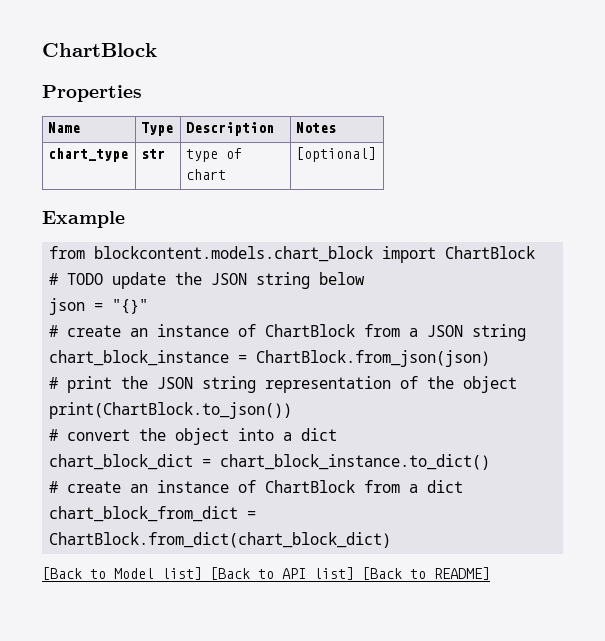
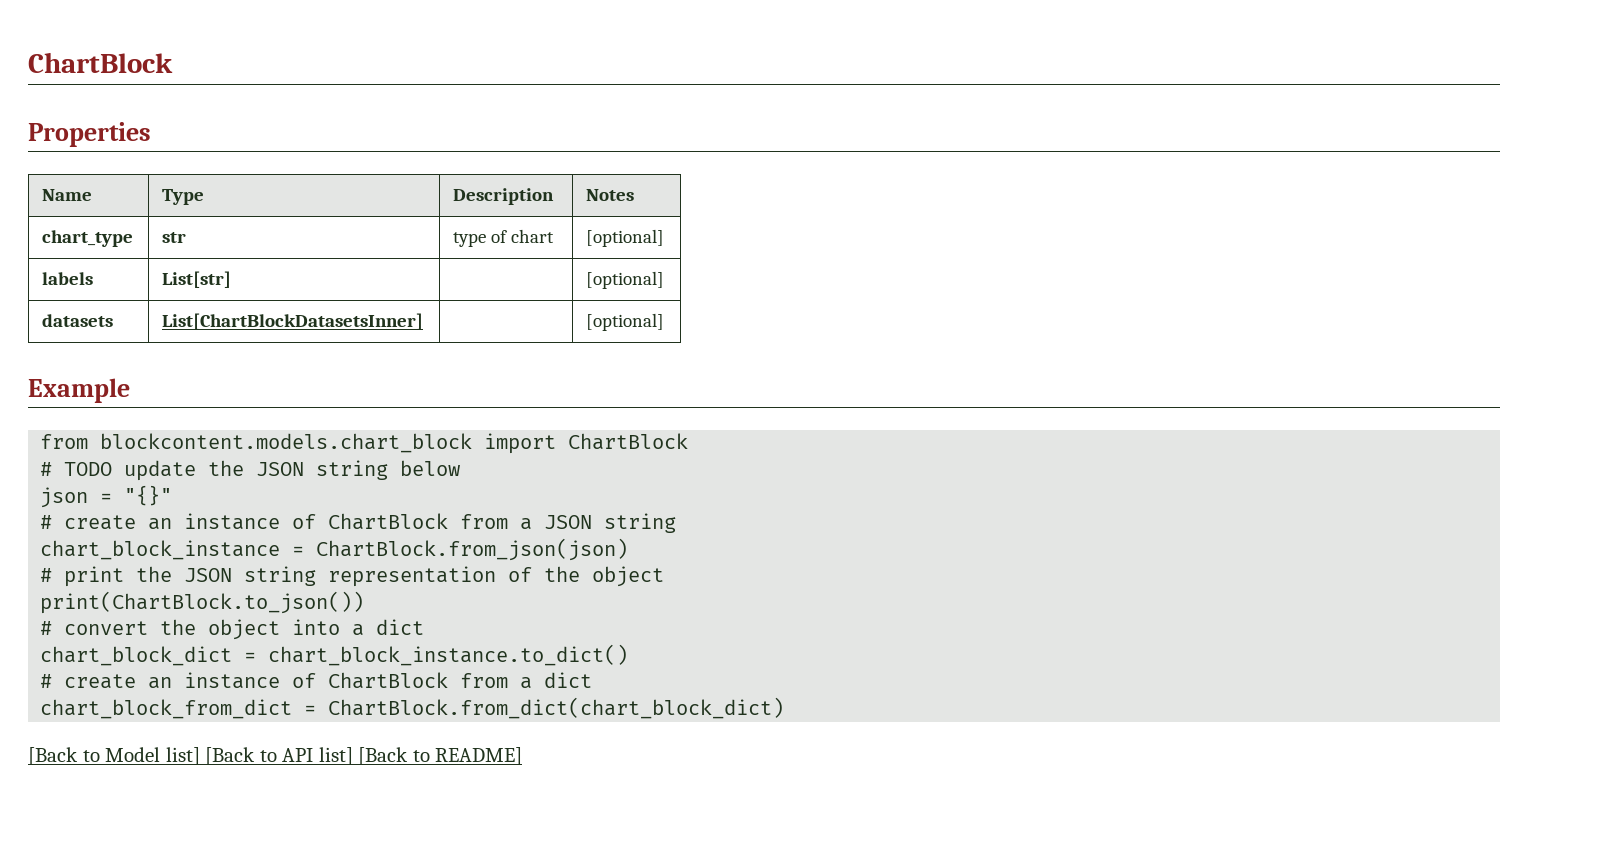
+ labels | List[str] | | [optional]
+ datasets | List[ChartBlockDatasetsInner] | | [optional]

